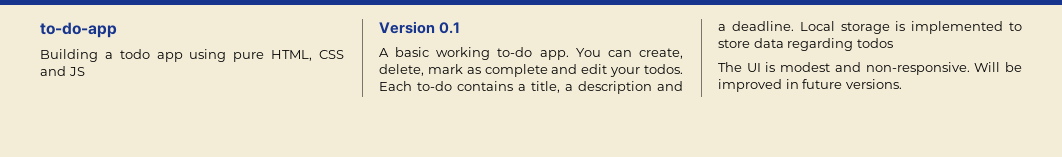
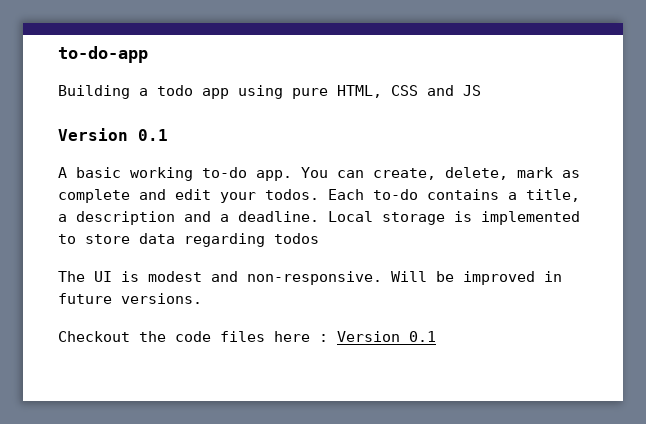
+ Checkout the code files here : Version 0.1

